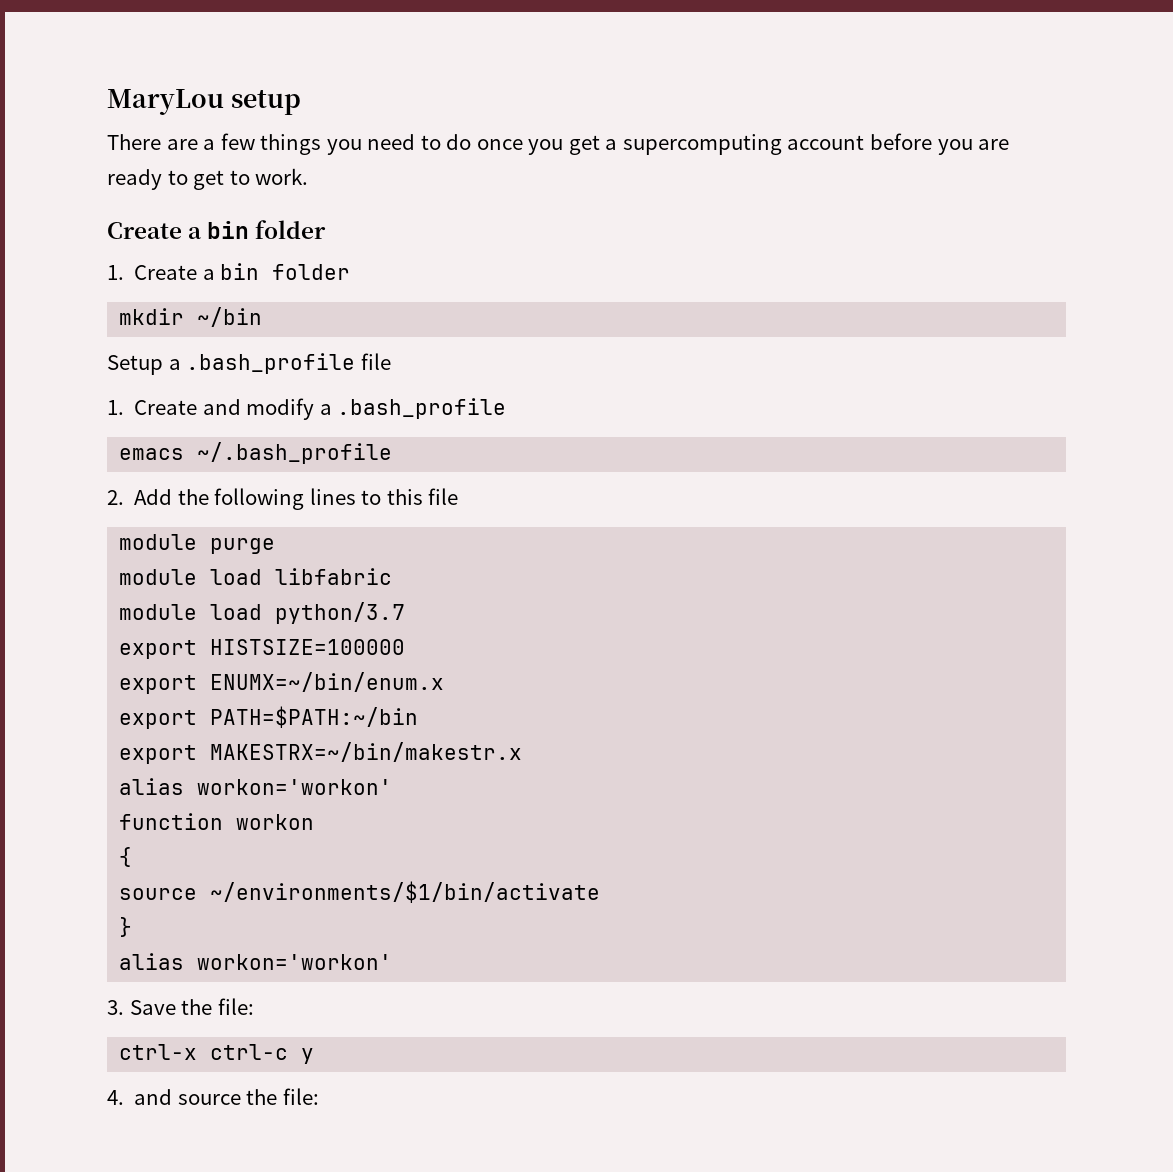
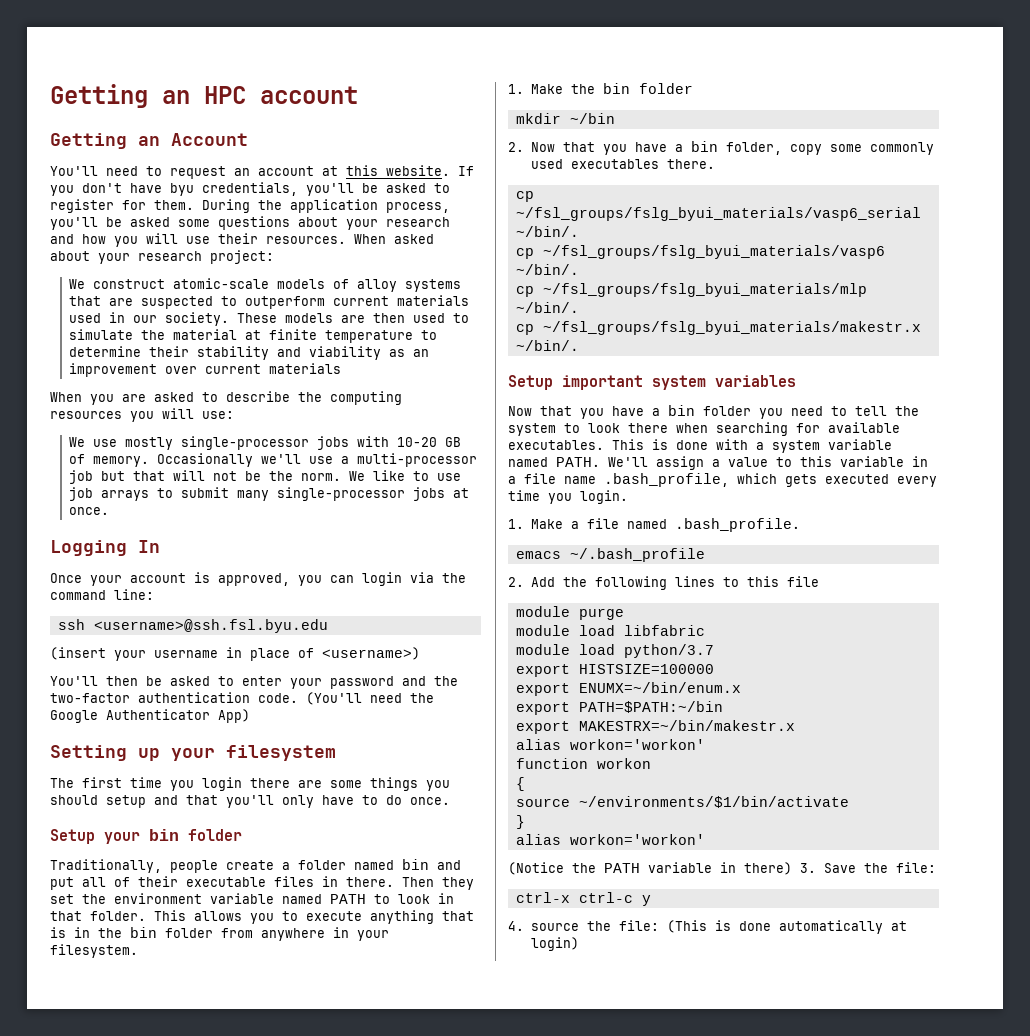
- MaryLou setup
- There are a few things you need to do once you get a supercomputing account before you are ready to get to work.
- Create a bin folder
- 1. Create a bin folder
+ Getting an HPC account
+ Getting an Account
+ You'll need to request an account at this website. If you don't have byu credentials, you'll be asked to register for them. During the application process, you'll be asked some questions about your research and how you will use their resources. When asked about your research project:
+ We construct atomic-scale models of alloy systems that are suspected to outperform current materials used in our society. These models are then used to simulate the material at finite temperature to determine their stability and viability as an improvement over current materials
+ When you are asked to describe the computing resources you will use:
+ We use mostly single-processor jobs with 10-20 GB of memory. Occasionally we'll use a multi-processor job but that will not be the norm. We like to use job arrays to submit many single-processor jobs at once.
+ Logging In
+ Once your account is approved, you can login via the command line:
+ ssh <username>@ssh.fsl.byu.edu
+ (insert your username in place of <username>)
+ You'll then be asked to enter your password and the two-factor authentication code. (You'll need the Google Authenticator App)
+ Setting up your filesystem
+ The first time you login there are some things you should setup and that you'll only have to do once.
+ Setup your bin folder
+ Traditionally, people create a folder named bin and put all of their executable files in there. Then they set the environment variable named PATH to look in that folder. This allows you to execute anything that is in the bin folder from anywhere in your filesystem.
+ 1. Make the bin folder
- Setup a .bash_profile file
- 1. Create and modify a .bash_profile
+ 2. Now that you have a bin folder, copy some commonly used executables there.
+ cp ~/fsl_groups/fslg_byui_materials/vasp6_serial ~/bin/.
+ cp ~/fsl_groups/fslg_byui_materials/vasp6 ~/bin/.
+ cp ~/fsl_groups/fslg_byui_materials/mlp ~/bin/.
+ cp ~/fsl_groups/fslg_byui_materials/makestr.x ~/bin/.
+ Setup important system variables
+ Now that you have a bin folder you need to tell the system to look there when searching for available executables. This is done with a system variable named PATH. We'll assign a value to this variable in a file name .bash_profile, which gets executed every time you login.
+ 1. Make a file named .bash_profile.
- 3. Save the file:
+ (Notice the PATH variable in there) 3. Save the file:
- 4. and source the file:
+ 4. source the file: (This is done automatically at login)

